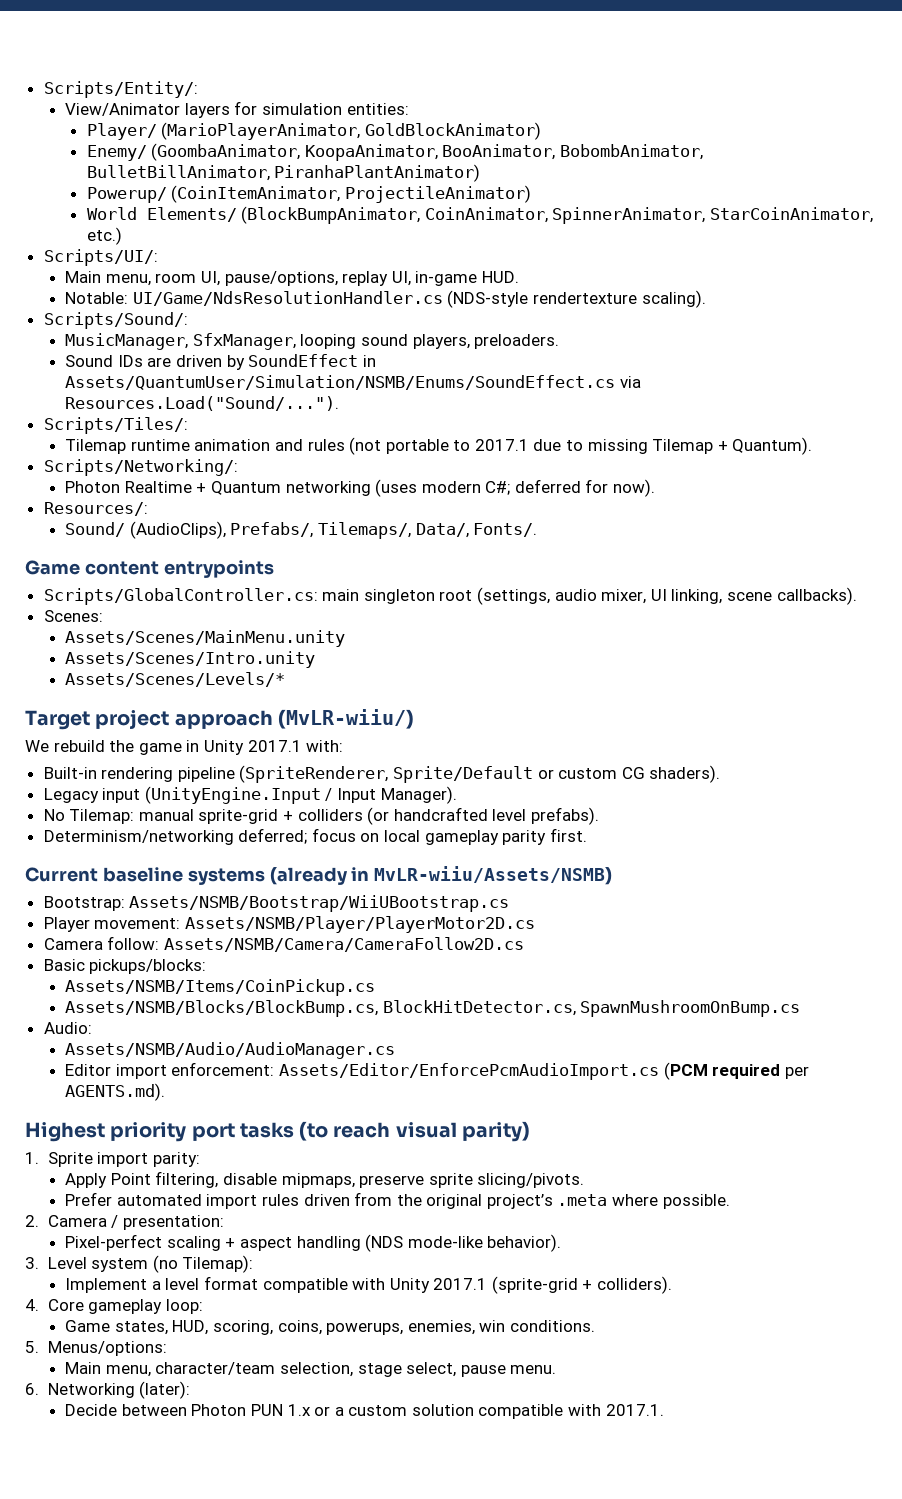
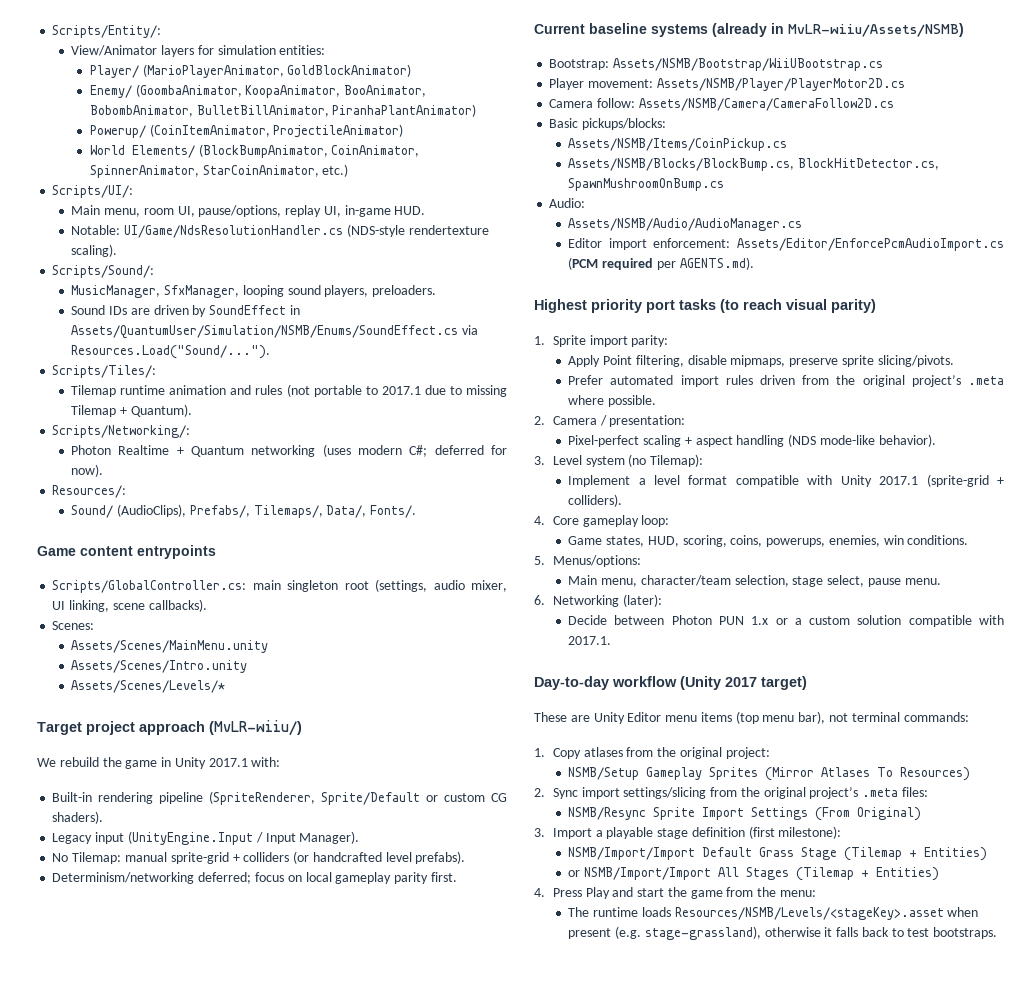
+ Day-to-day workflow (Unity 2017 target)
+ These are Unity Editor menu items (top menu bar), not terminal commands:
+ 1. Copy atlases from the original project:
+ NSMB/Setup Gameplay Sprites (Mirror Atlases To Resources)
+ 2. Sync import settings/slicing from the original project’s .meta files:
+ NSMB/Resync Sprite Import Settings (From Original)
+ 3. Import a playable stage definition (first milestone):
+ NSMB/Import/Import Default Grass Stage (Tilemap + Entities)
+ or NSMB/Import/Import All Stages (Tilemap + Entities)
+ 4. Press Play and start the game from the menu:
+ The runtime loads Resources/NSMB/Levels/<stageKey>.asset when present (e.g. stage-grassland), otherwise it falls back to test bootstraps.

